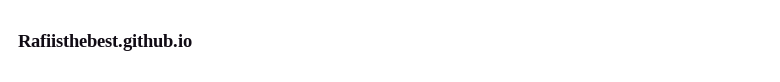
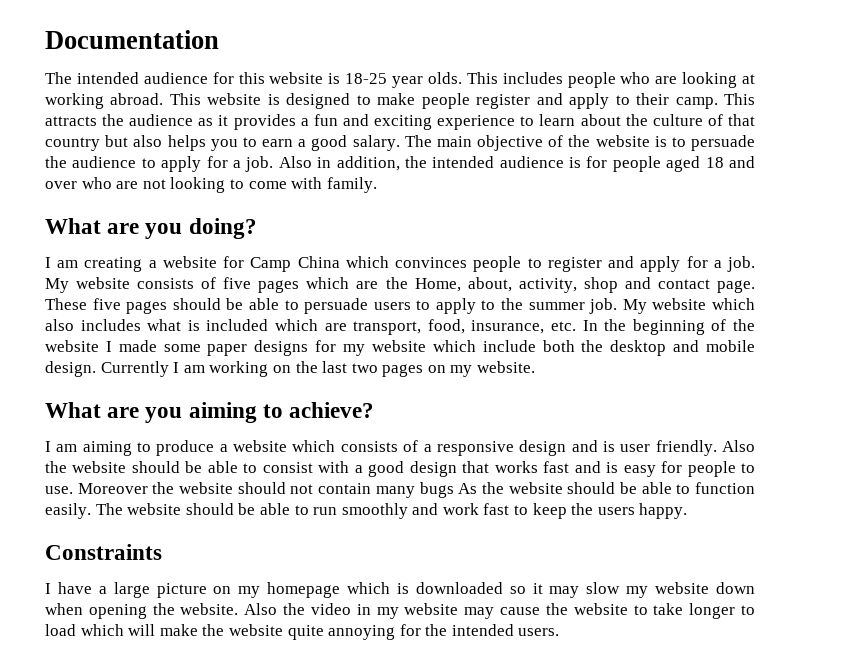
- Rafiisthebest.github.io
+ Documentation
+ The intended audience for this website is 18-25 year olds. This includes people who are looking at working abroad. This website is designed to make people register and apply to their camp. This attracts the audience as it provides a fun and exciting experience to learn about the culture of that country but also helps you to earn a good salary. The main objective of the website is to persuade the audience to apply for a job. Also in addition, the intended audience is for people aged 18 and over who are not looking to come with family.
+ What are you doing?
+ I am creating a website for Camp China which convinces people to register and apply for a job. My website consists of five pages which are the Home, about, activity, shop and contact page. These five pages should be able to persuade users to apply to the summer job. My website which also includes what is included which are transport, food, insurance, etc. In the beginning of the website I made some paper designs for my website which include both the desktop and mobile design. Currently I am working on the last two pages on my website.
+ What are you aiming to achieve?
+ I am aiming to produce a website which consists of a responsive design and is user friendly. Also the website should be able to consist with a good design that works fast and is easy for people to use. Moreover the website should not contain many bugs As the website should be able to function easily. The website should be able to run smoothly and work fast to keep the users happy.
+ Constraints
+ I have a large picture on my homepage which is downloaded so it may slow my website down when opening the website. Also the video in my website may cause the website to take longer to load which will make the website quite annoying for the intended users.

